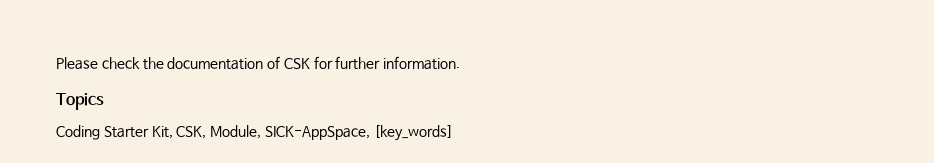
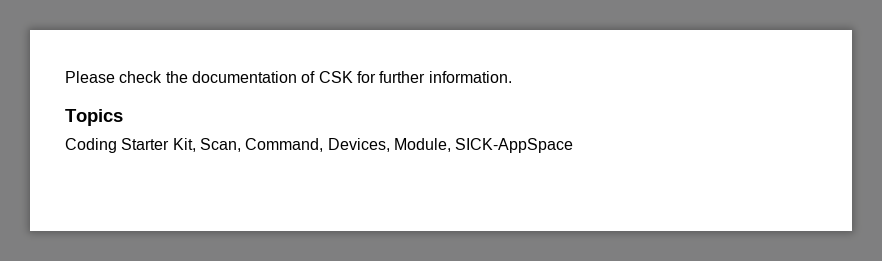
- Coding Starter Kit, CSK, Module, SICK-AppSpace, [key_words]
+ Coding Starter Kit, Scan, Command, Devices, Module, SICK-AppSpace

